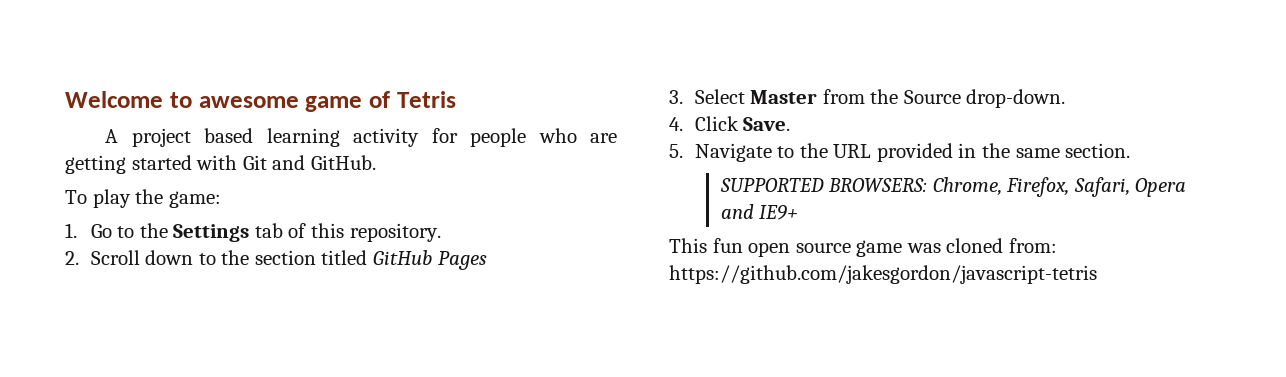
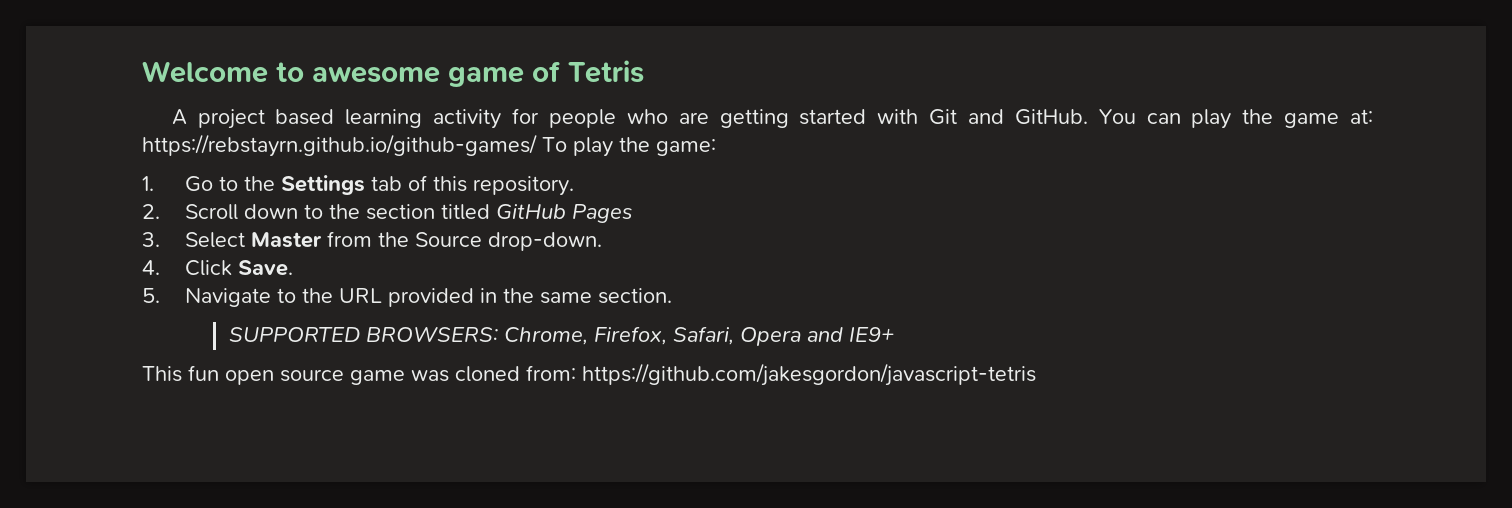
- A project based learning activity for people who are getting started with Git and GitHub.
- To play the game:
+ A project based learning activity for people who are getting started with Git and GitHub. You can play the game at: https://rebstayrn.github.io/github-games/ To play the game:

